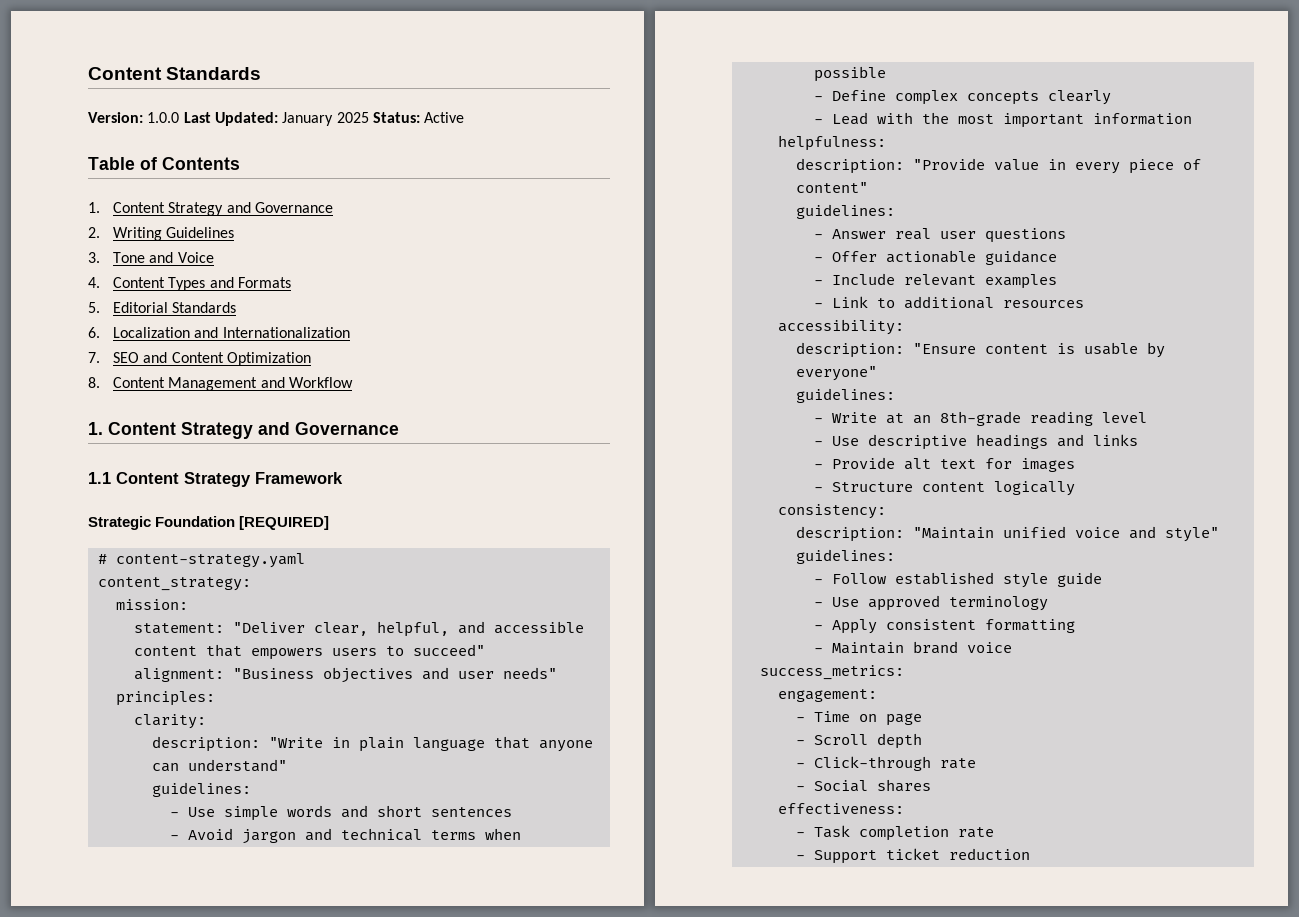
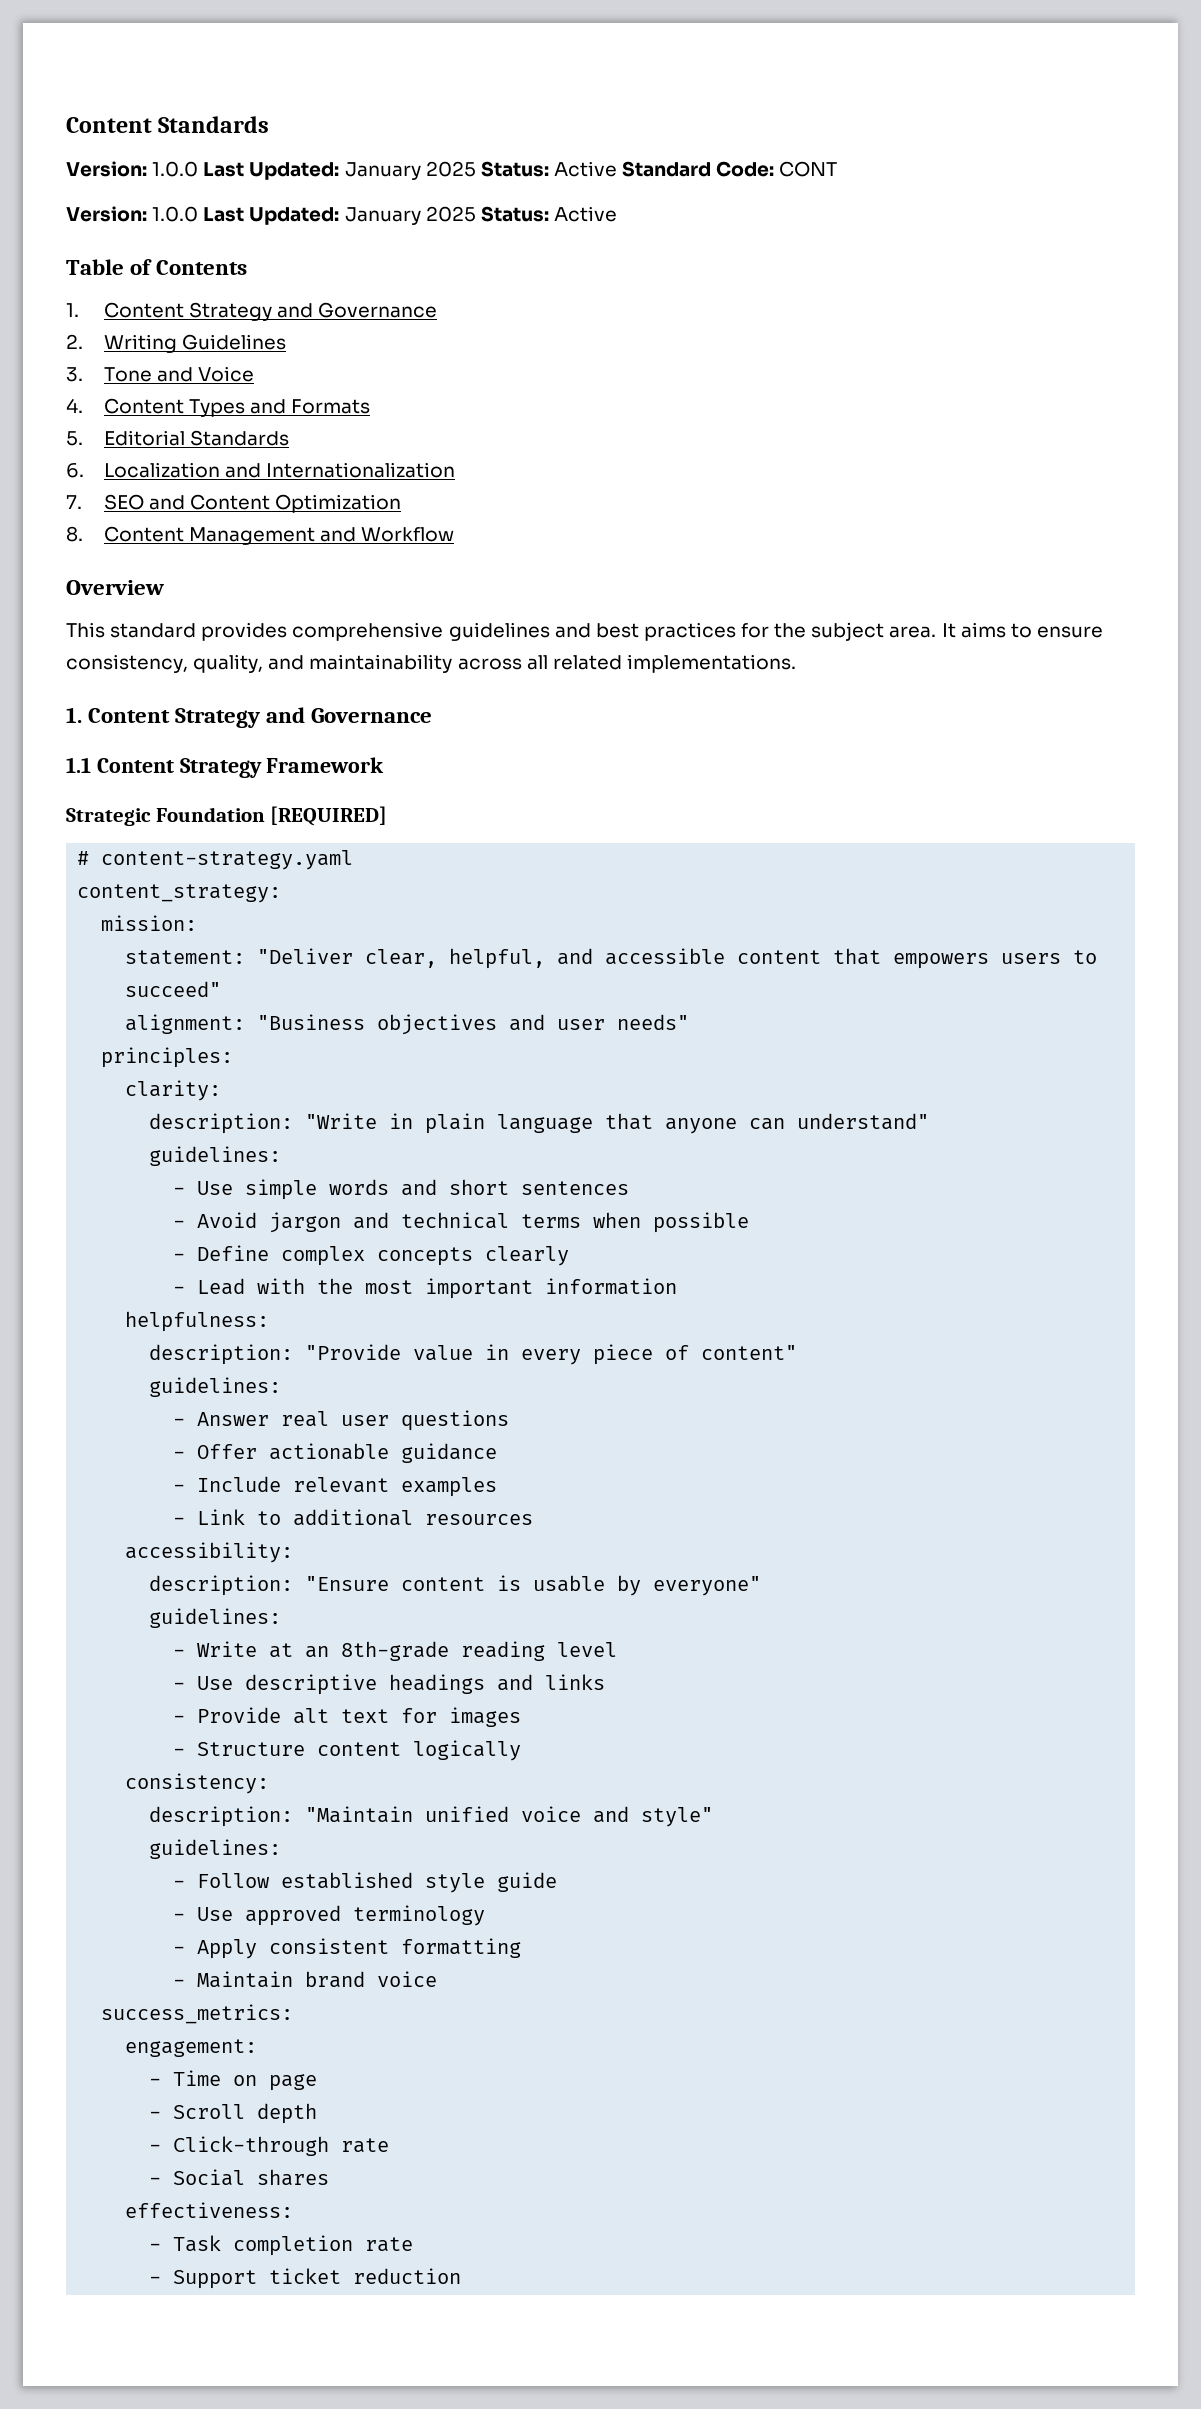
+ Version: 1.0.0 Last Updated: January 2025 Status: Active Standard Code: CONT
+ Overview
+ This standard provides comprehensive guidelines and best practices for the subject area. It aims to ensure consistency, quality, and maintainability across all related implementations.

